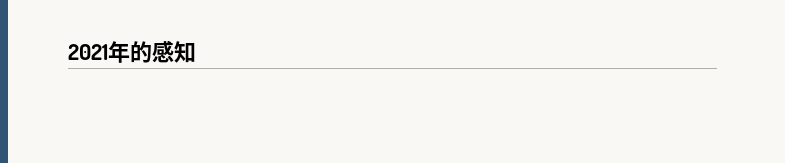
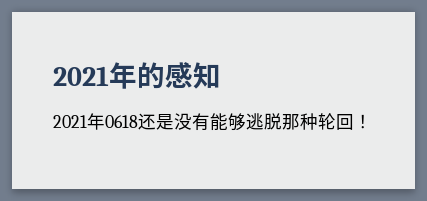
+ 2021年0618还是没有能够逃脱那种轮回！

